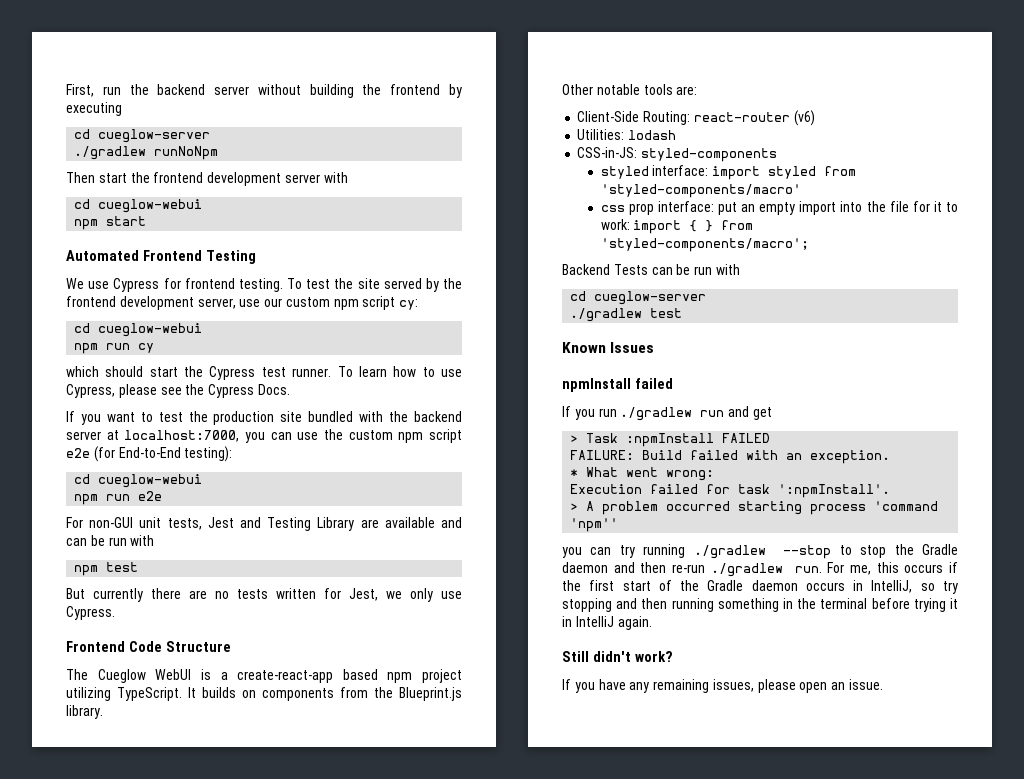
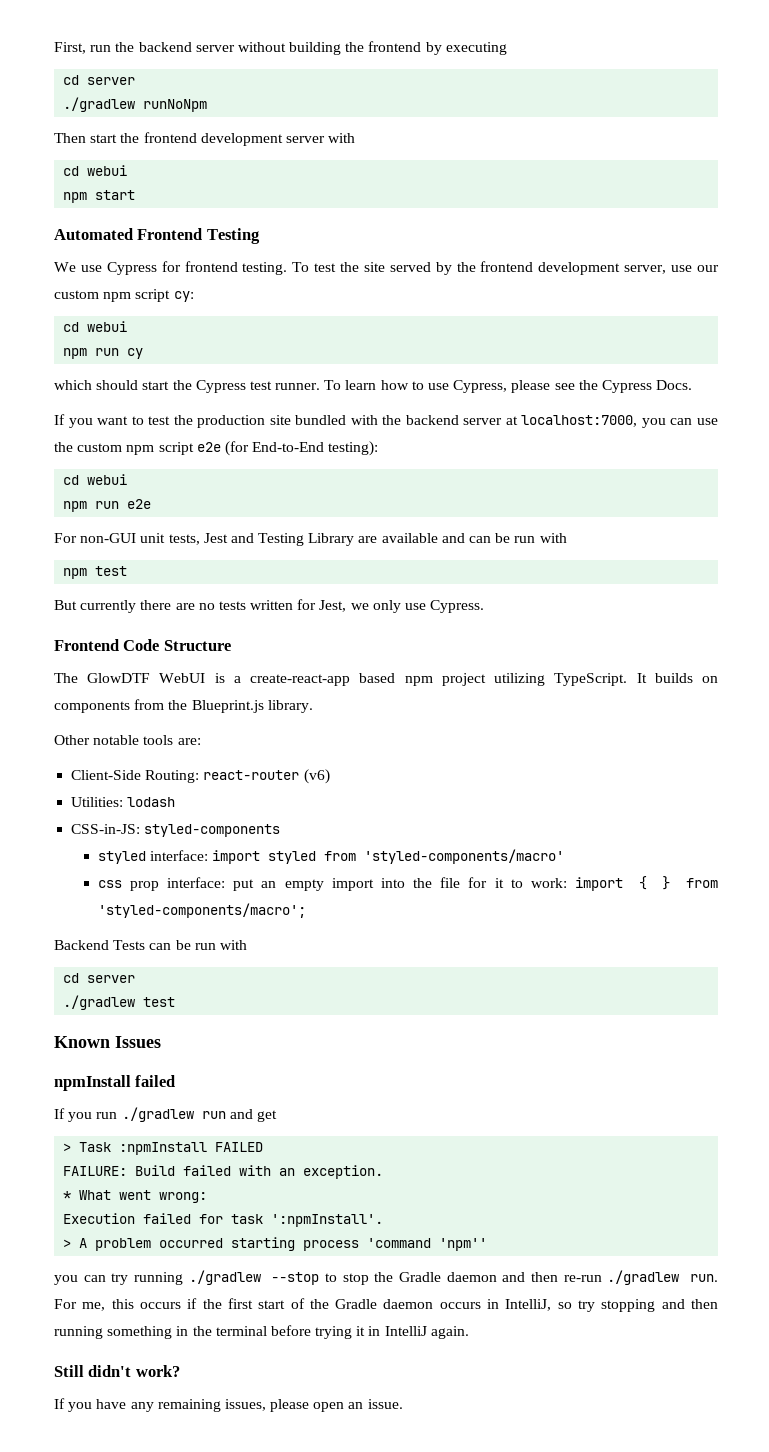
  First, run the backend server without building the frontend by executing
- cd cueglow-server
+ cd server
  Then start the frontend development server with
- cd cueglow-webui
+ cd webui
  To test the site served by the frontend development server, use our custom npm script cy:
- cd cueglow-webui
+ cd webui
  If you want to test the production site bundled with the backend server at localhost:7000, you can use the custom npm script e2e (for End-to-End testing):
- cd cueglow-webui
+ cd webui
- The Cueglow WebUI is a create-react-app based npm project utilizing TypeScript.
+ The GlowDTF WebUI is a create-react-app based npm project utilizing TypeScript.
  Backend Tests can be run with
- cd cueglow-server
+ cd server

